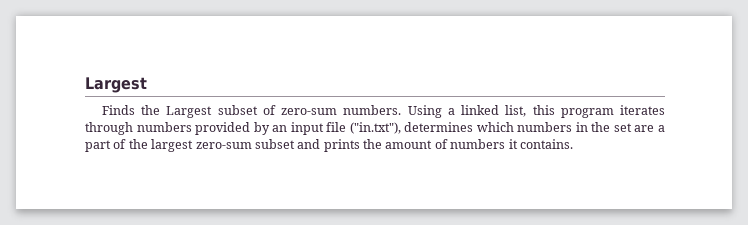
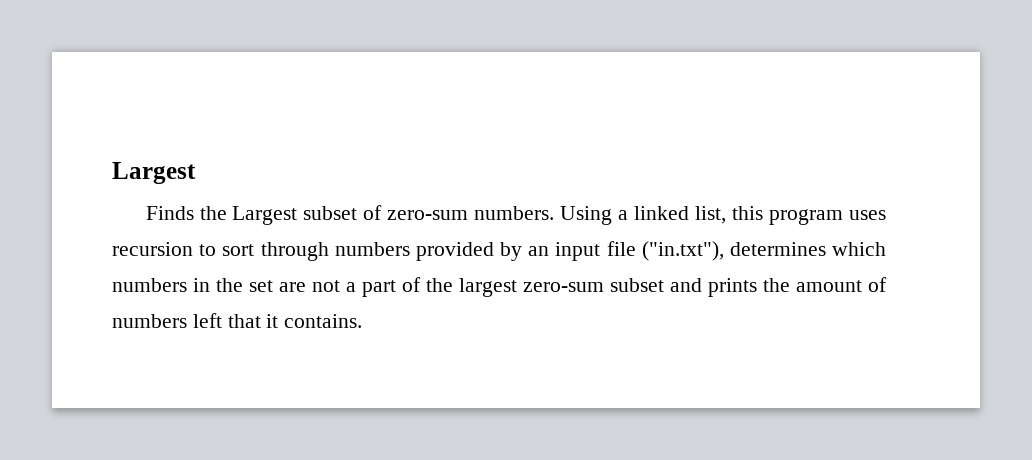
- Using a linked list, this program iterates through numbers provided by an input file ("in.txt"), determines which numbers in the set are a part of the largest zero-sum subset and prints the amount of numbers it contains.
+ Using a linked list, this program uses recursion to sort through numbers provided by an input file ("in.txt"), determines which numbers in the set are not a part of the largest zero-sum subset and prints the amount of numbers left that it contains.

